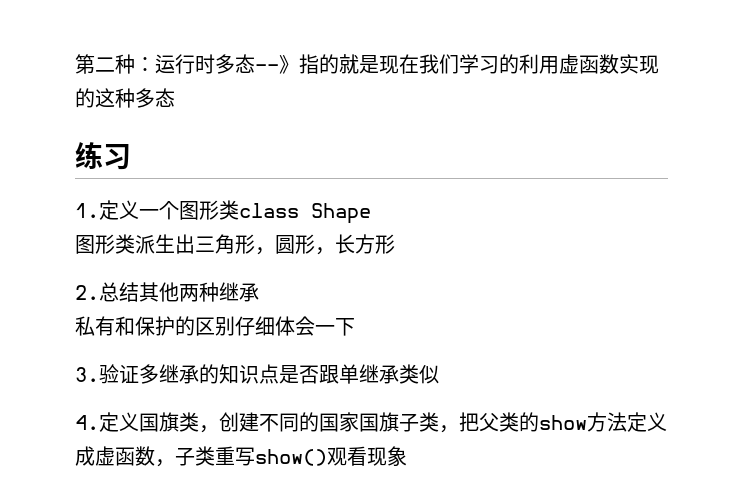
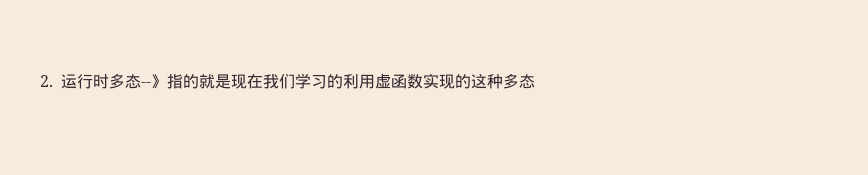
- 第二种：运行时多态--》指的就是现在我们学习的利用虚函数实现的这种多态
+ 2.运行时多态--》指的就是现在我们学习的利用虚函数实现的这种多态
- 练习
- 1.定义一个图形类class Shape
- 图形类派生出三角形，圆形，长方形
- 2.总结其他两种继承
- 私有和保护的区别仔细体会一下
- 3.验证多继承的知识点是否跟单继承类似
- 4.定义国旗类，创建不同的国家国旗子类，把父类的show方法定义成虚函数，子类重写show()观看现象

